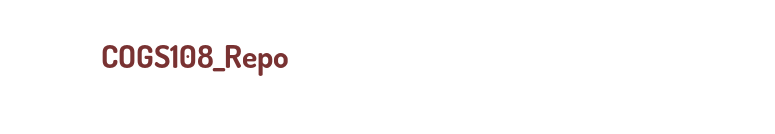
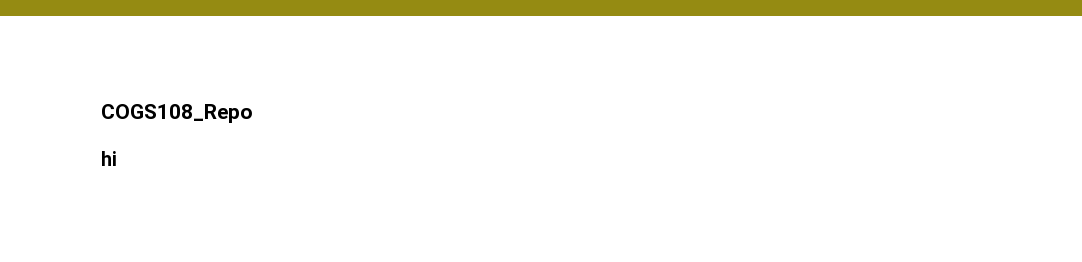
+ hi

